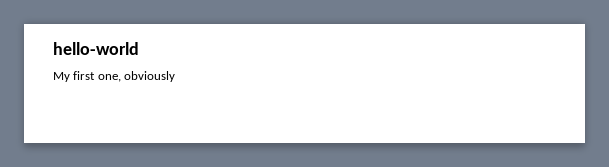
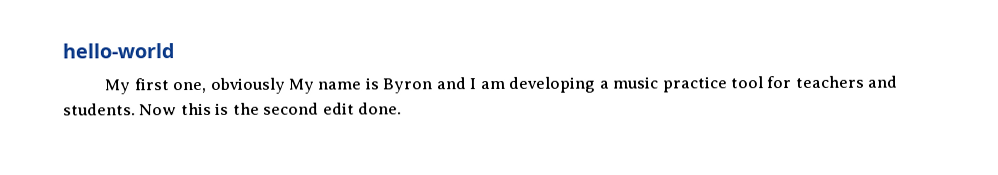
- My first one, obviously
+ My first one, obviously My name is Byron and I am developing a music practice tool for teachers and students. Now this is the second edit done.

